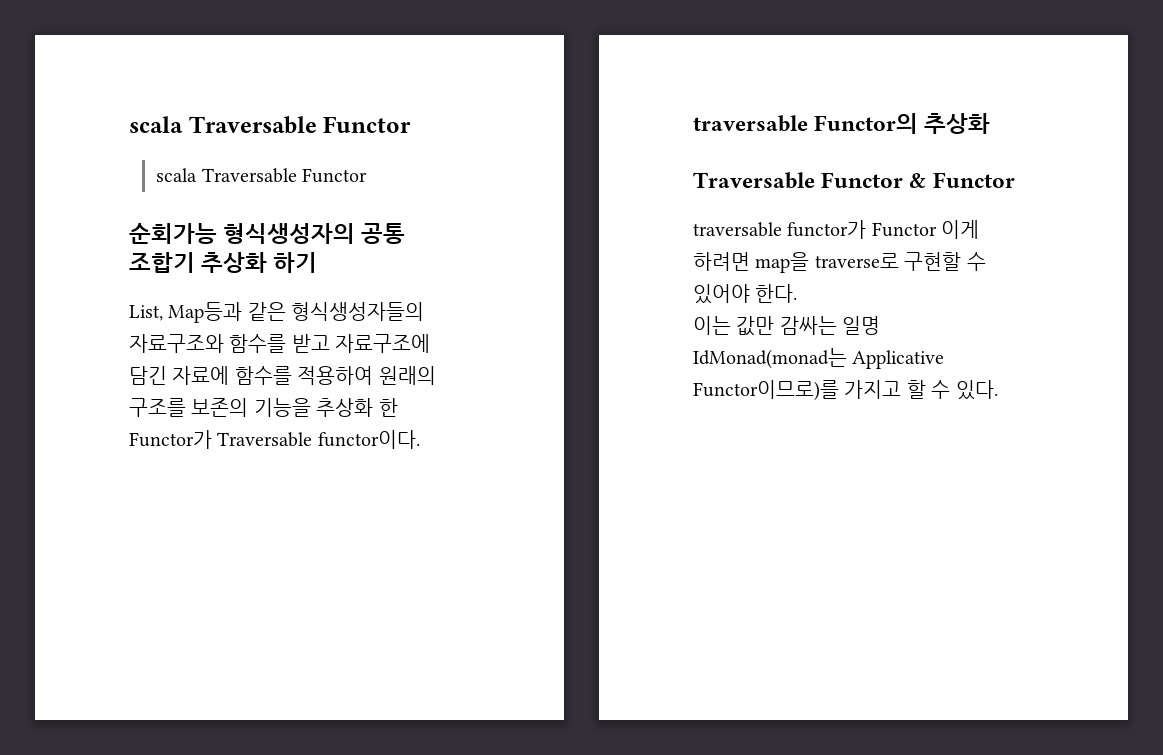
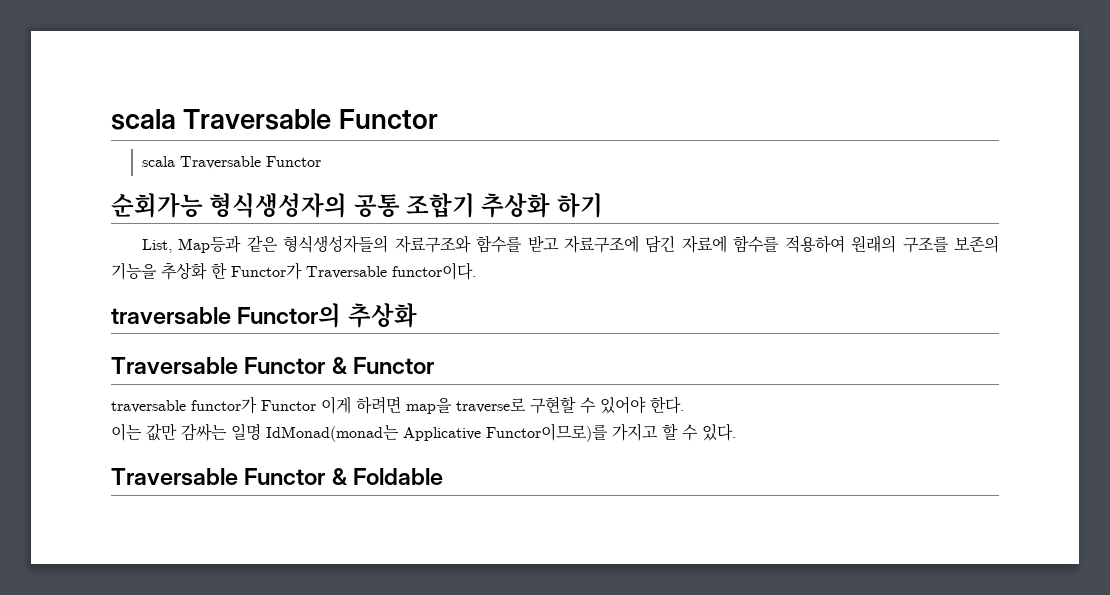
+ Traversable Functor & Foldable

